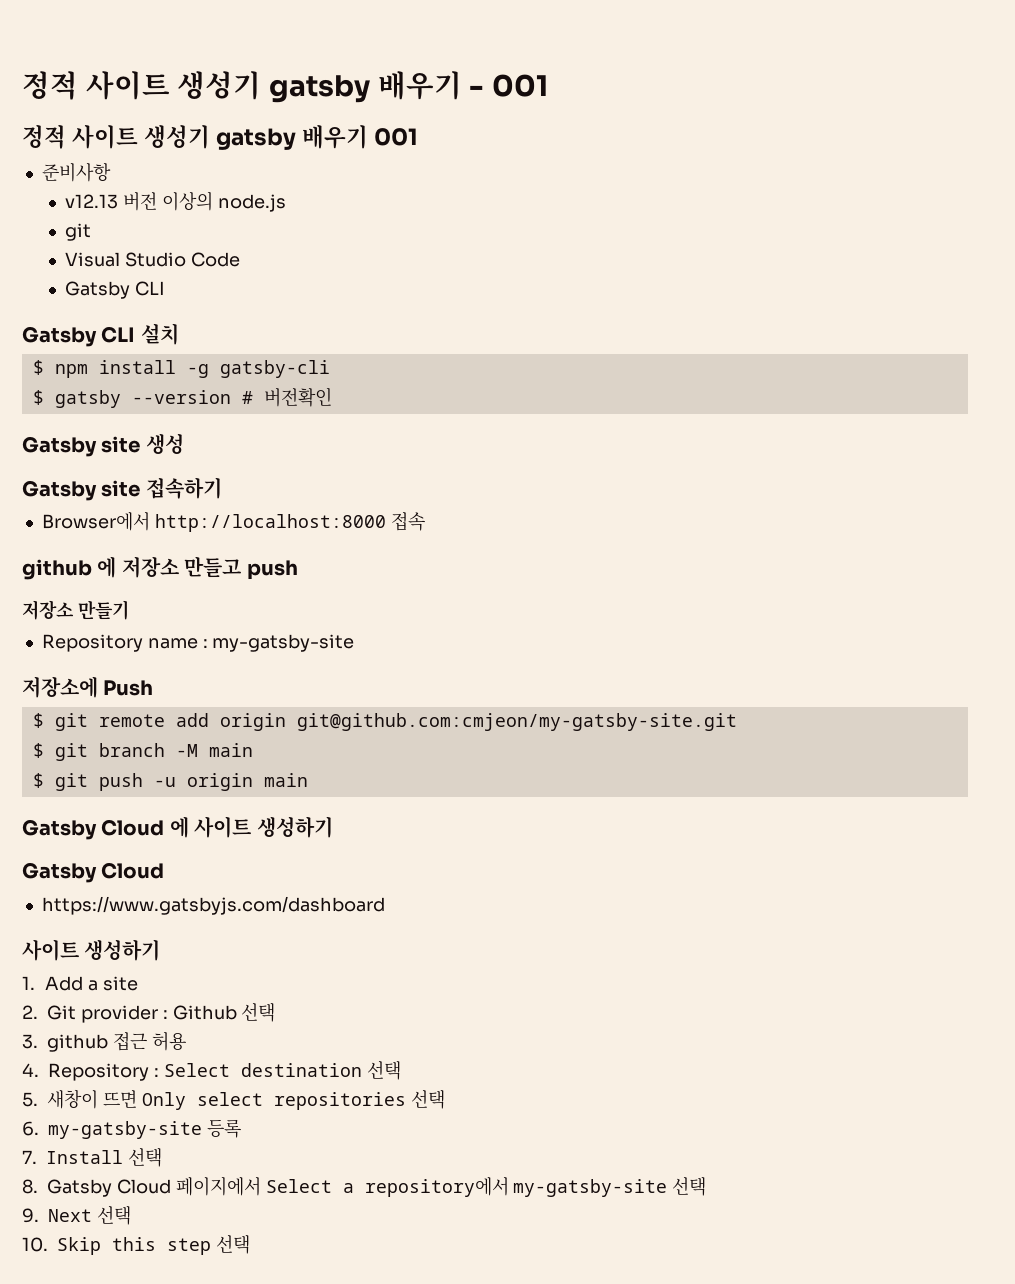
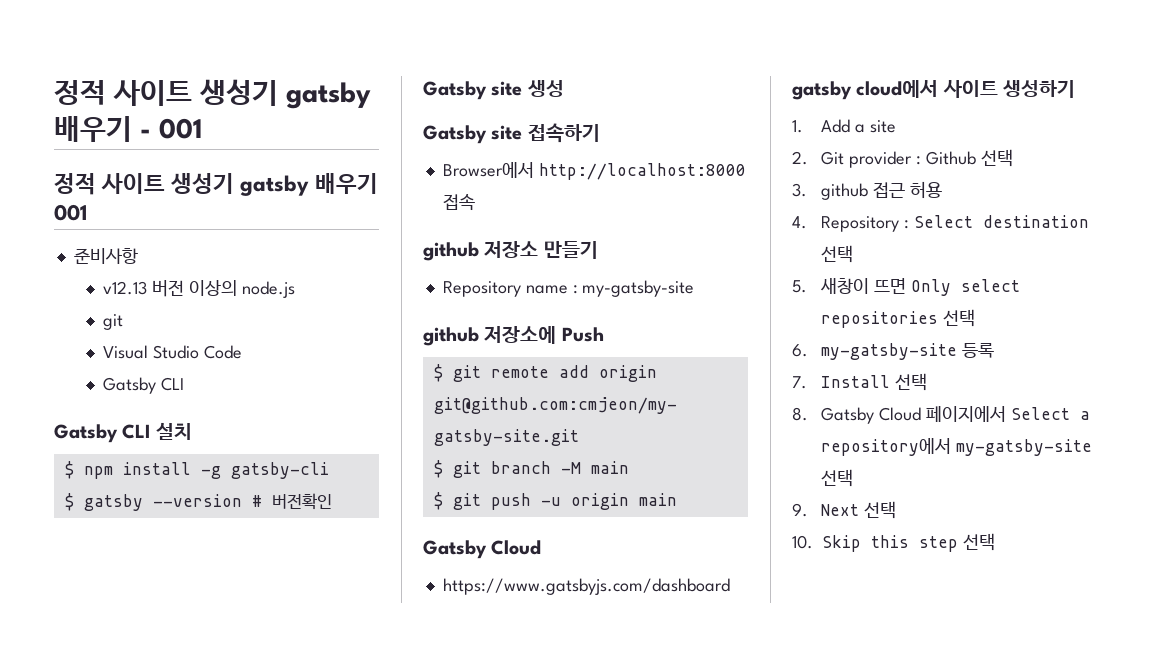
- github 에 저장소 만들고 push
- 저장소 만들기
+ github 저장소 만들기
- 저장소에 Push
+ github 저장소에 Push
- Gatsby Cloud 에 사이트 생성하기
  https://www.gatsbyjs.com/dashboard
- 사이트 생성하기
+ gatsby cloud에서 사이트 생성하기

